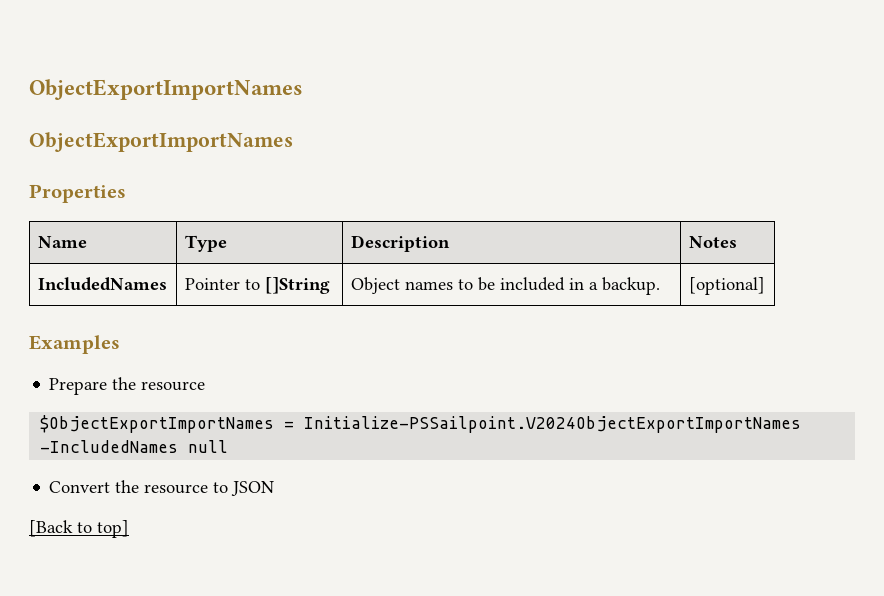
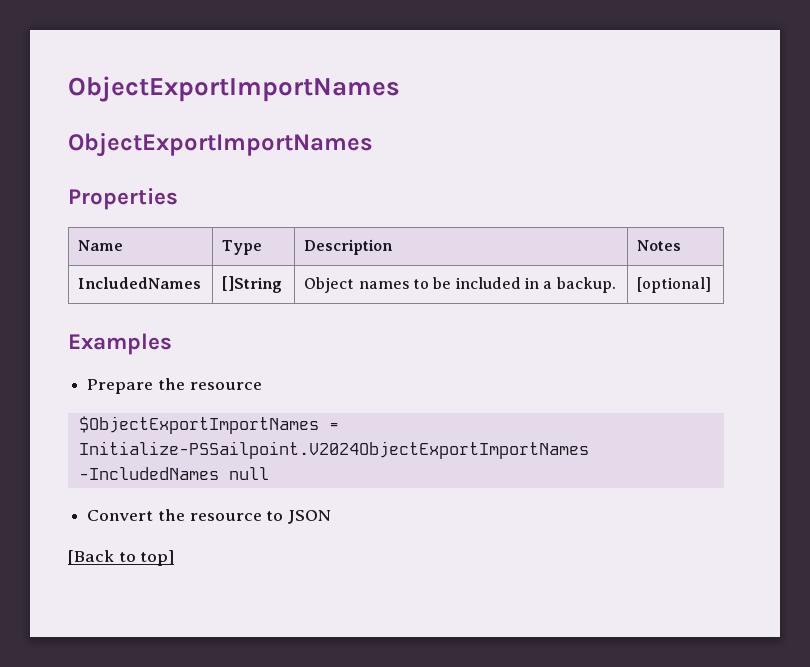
- IncludedNames | Pointer to []String | Object names to be included in a backup. | [optional]
+ IncludedNames | []String | Object names to be included in a backup. | [optional]

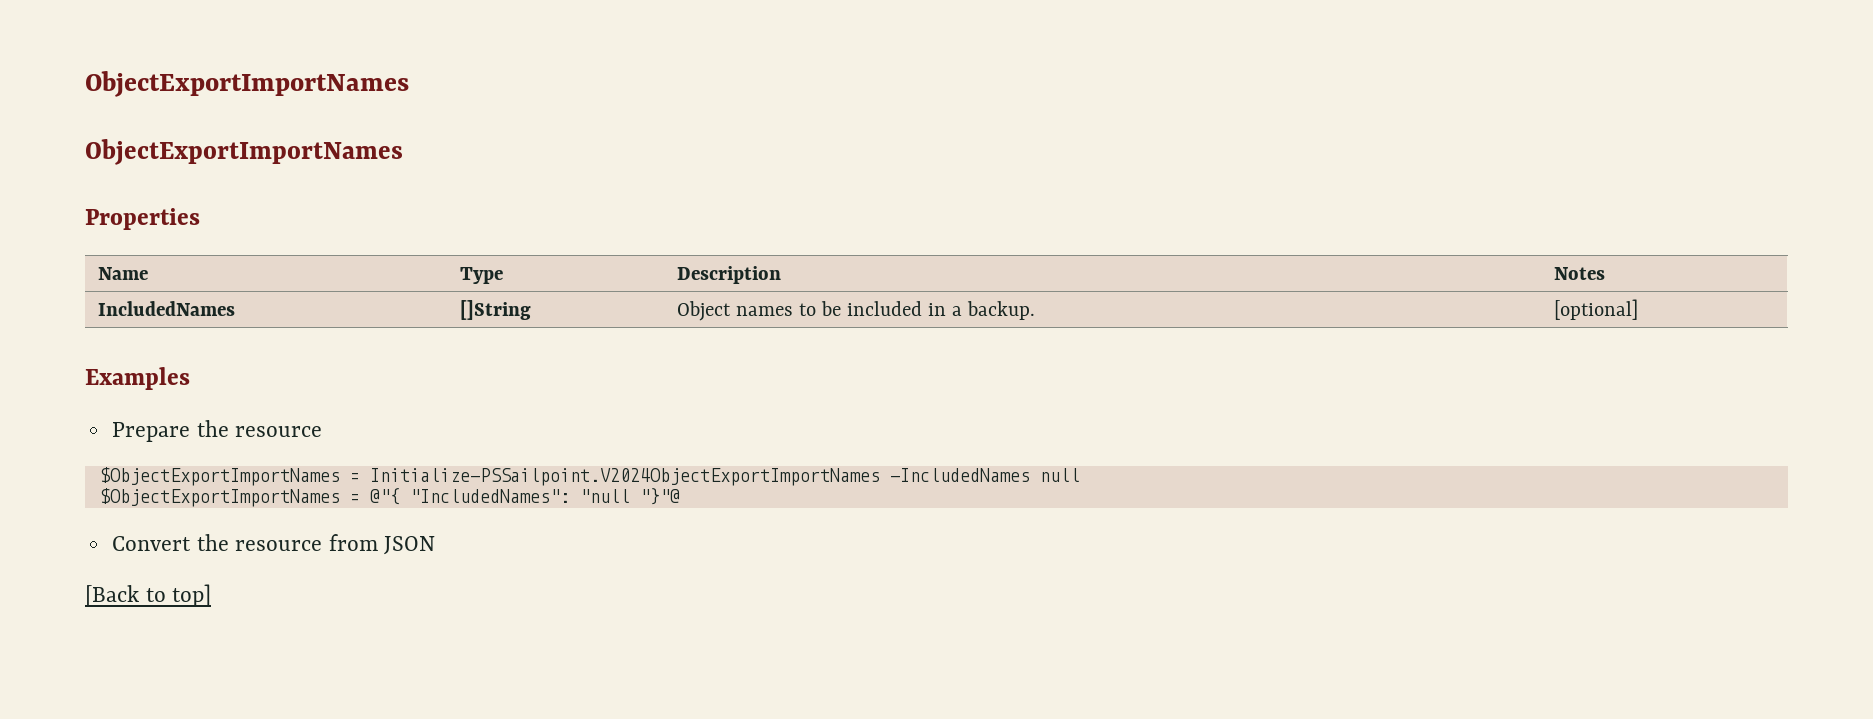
+ $ObjectExportImportNames = @"{ "IncludedNames": "null "}"@
- Convert the resource to JSON
+ Convert the resource from JSON

